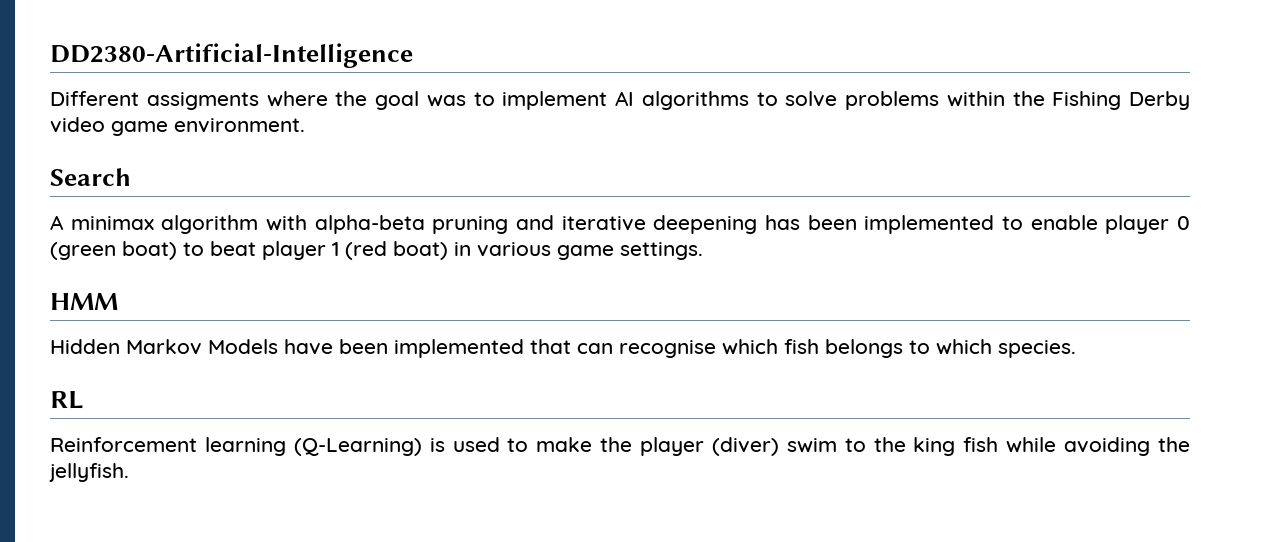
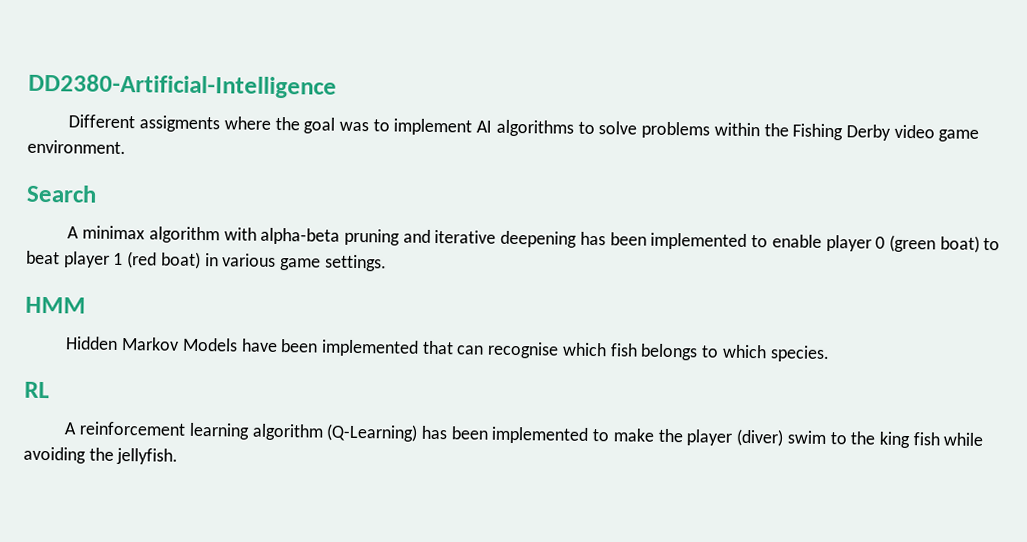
- Reinforcement learning (Q-Learning) is used to make the player (diver) swim to the king fish while avoiding the jellyfish.
+ A reinforcement learning algorithm (Q-Learning) has been implemented to make the player (diver) swim to the king fish while avoiding the jellyfish.

